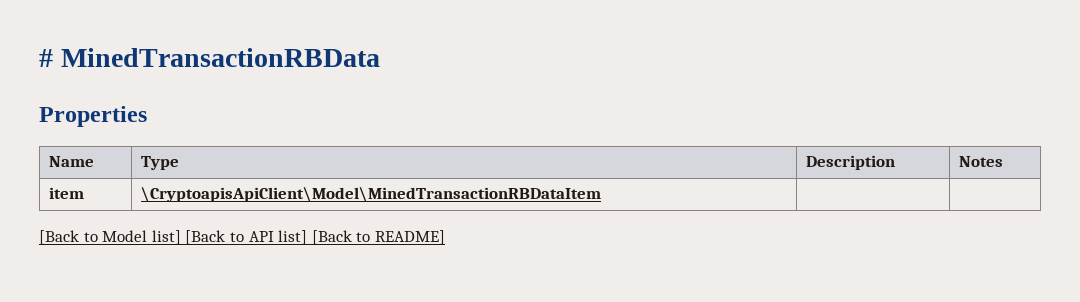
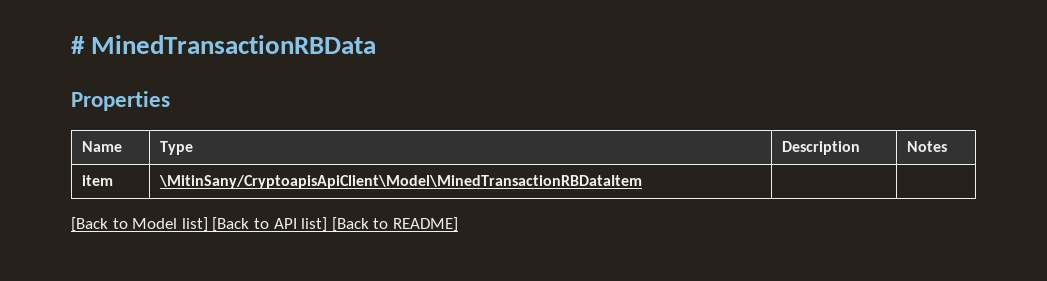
- item | \CryptoapisApiClient\Model\MinedTransactionRBDataItem | |
+ item | \MitinSany/CryptoapisApiClient\Model\MinedTransactionRBDataItem | |

